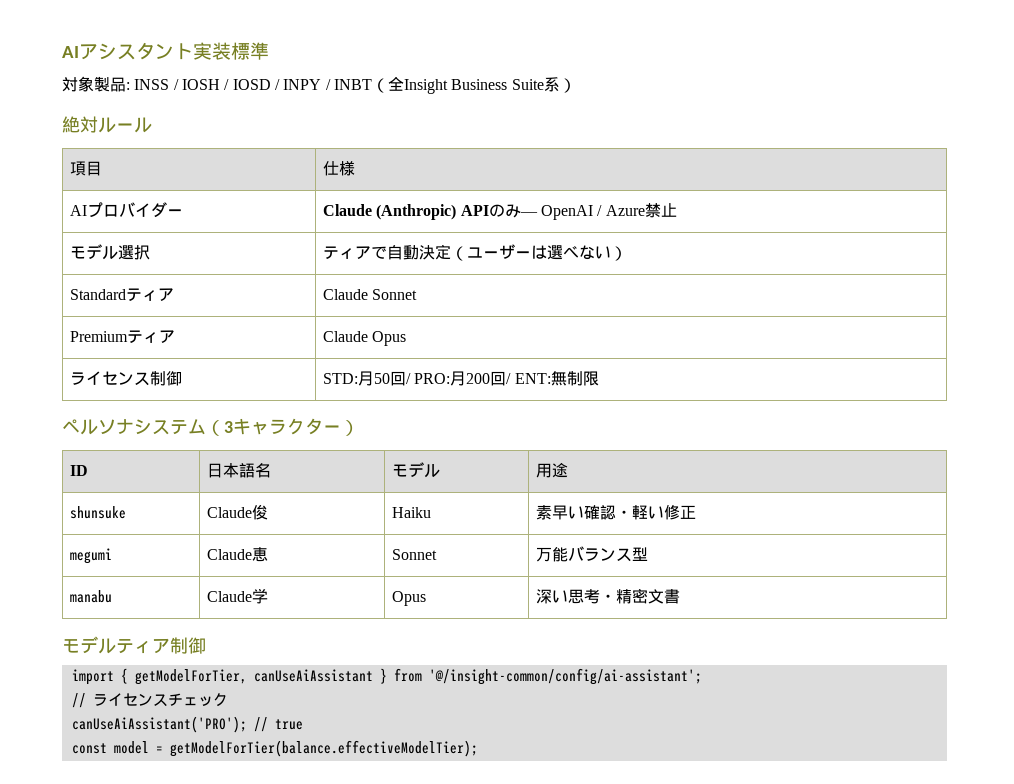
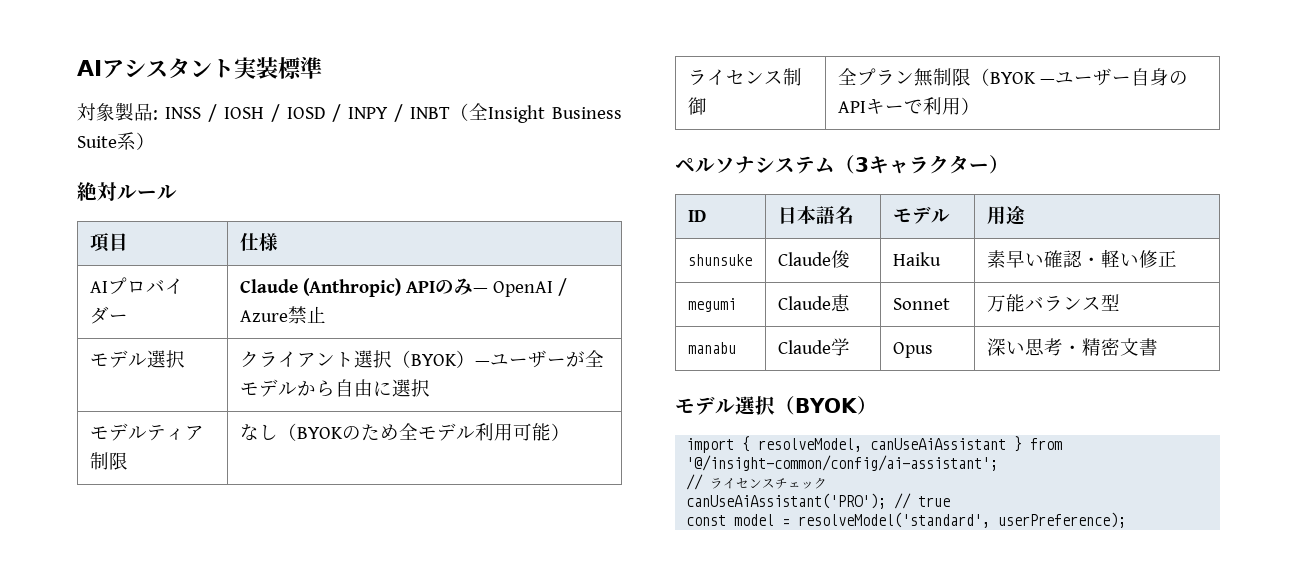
- モデル選択 | ティアで自動決定（ユーザーは選べない）
- Standardティア | Claude Sonnet
- Premiumティア | Claude Opus
- ライセンス制御 | STD:月50回/ PRO:月200回/ ENT:無制限
+ モデル選択 | クライアント選択（BYOK）—ユーザーが全モデルから自由に選択
+ モデルティア制限 | なし（BYOKのため全モデル利用可能）
+ ライセンス制御 | 全プラン無制限（BYOK —ユーザー自身のAPIキーで利用）
- モデルティア制御
+ モデル選択（BYOK）
- import { getModelForTier, canUseAiAssistant } from '@/insight-common/config/ai-assistant';
+ import { resolveModel, canUseAiAssistant } from '@/insight-common/config/ai-assistant';
- const model = getModelForTier(balance.effectiveModelTier);
+ const model = resolveModel('standard', userPreference);

